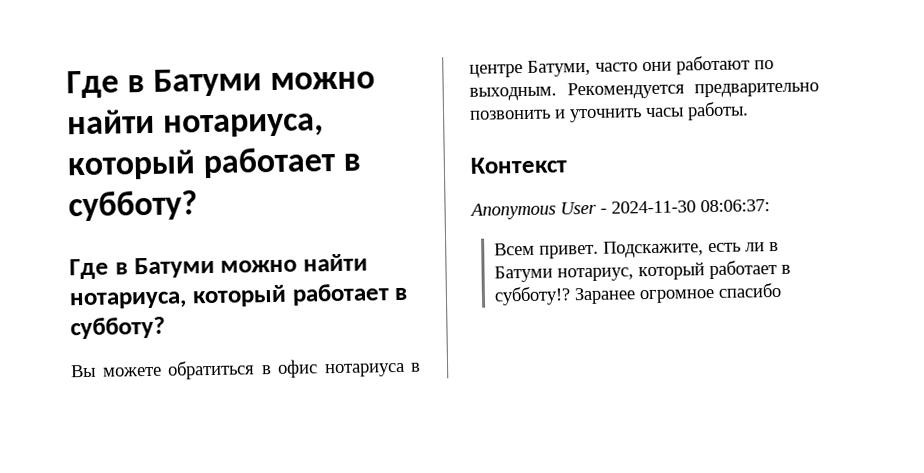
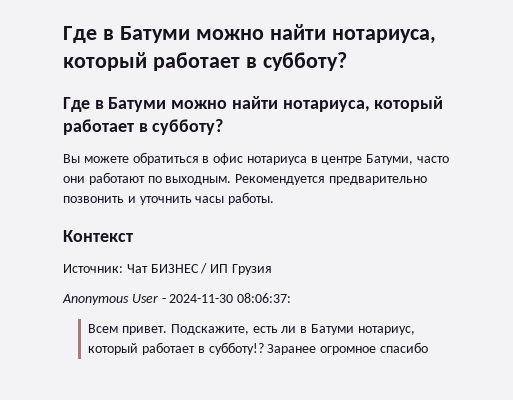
+ Источник: Чат БИЗНЕС / ИП Грузия

